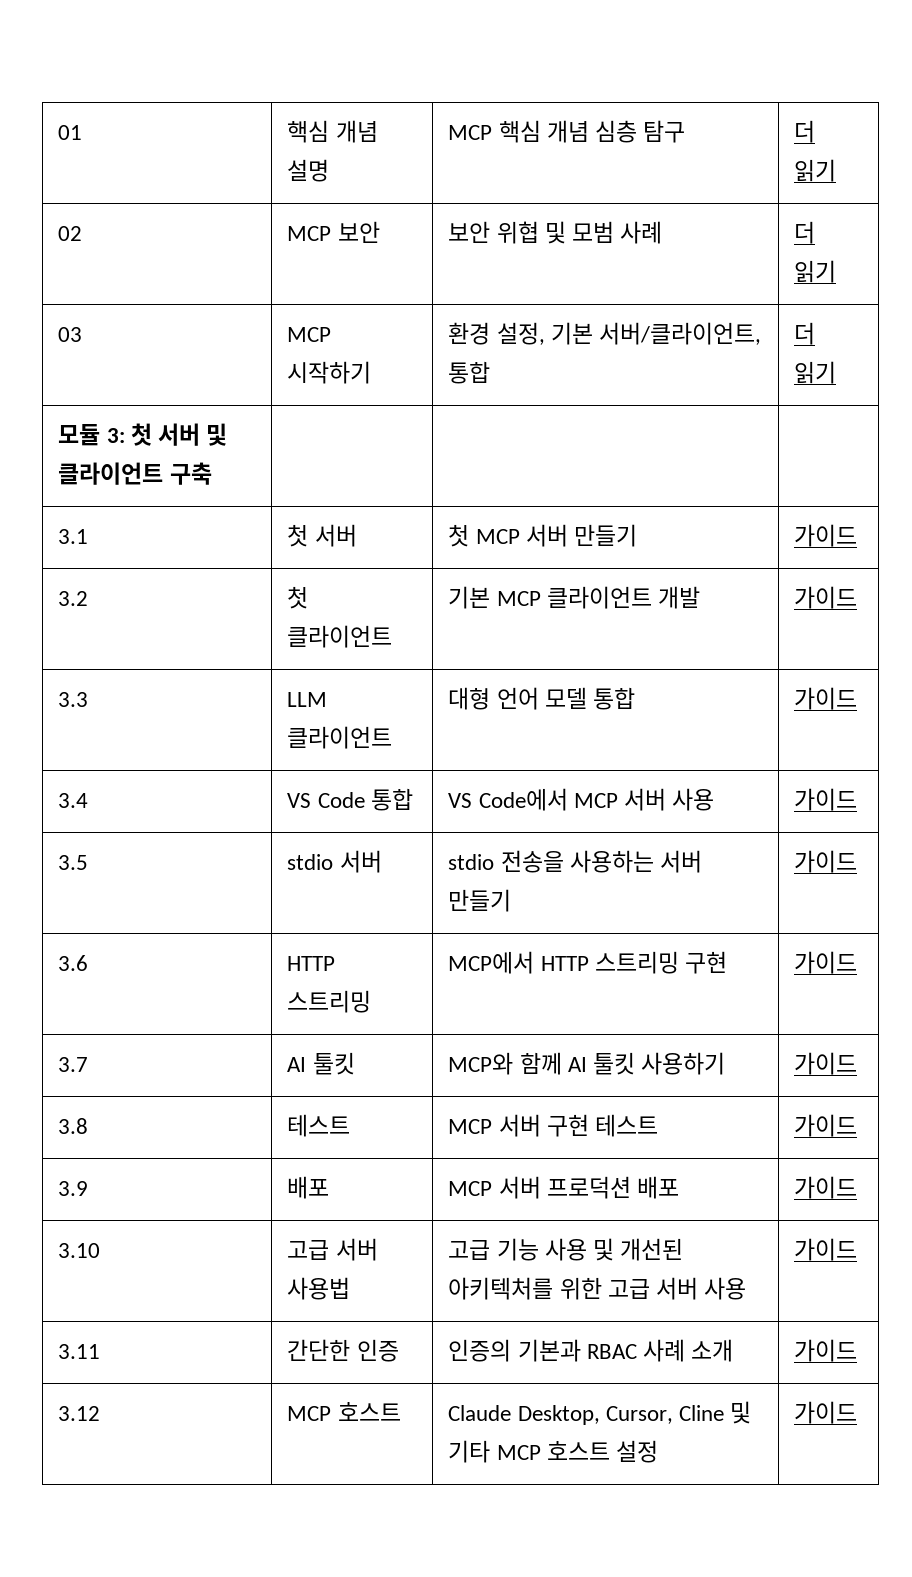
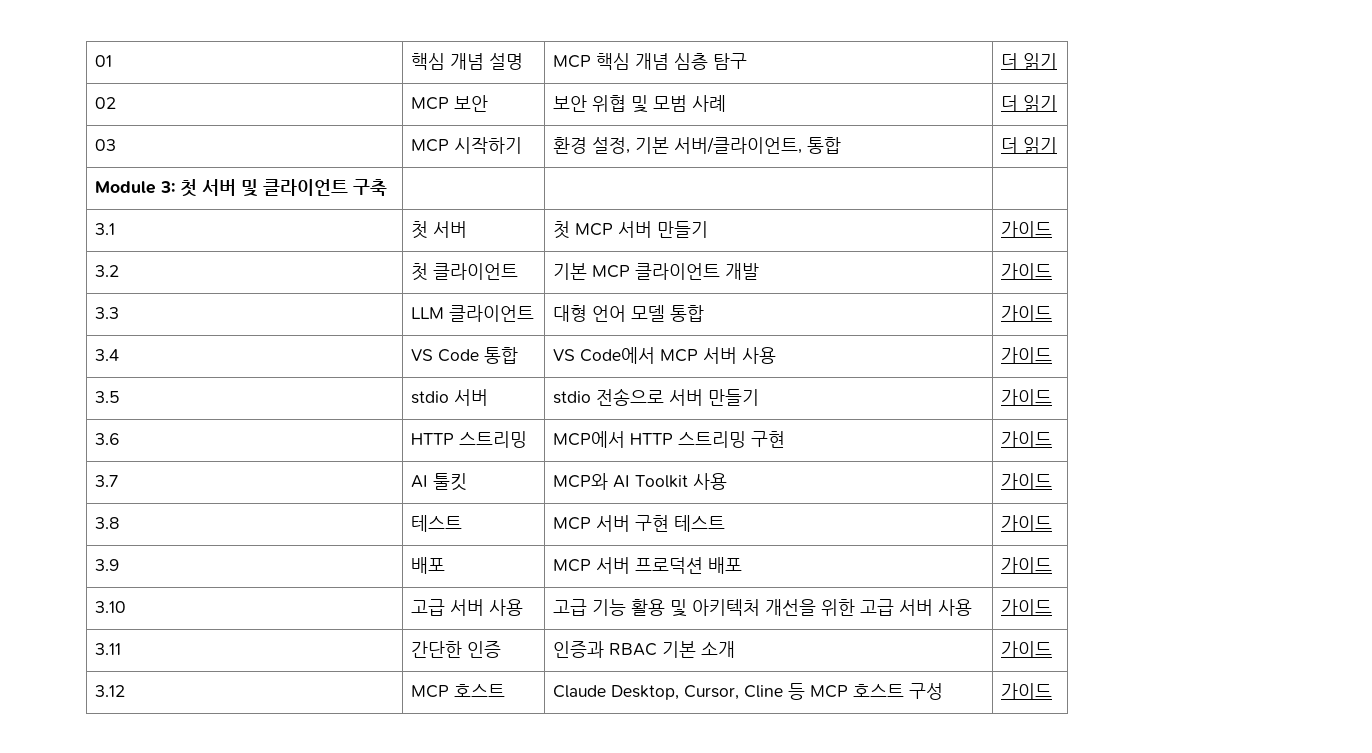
- 모듈 3: 첫 서버 및 클라이언트 구축 | | |
+ Module 3: 첫 서버 및 클라이언트 구축 | | |
- 3.5 | stdio 서버 | stdio 전송을 사용하는 서버 만들기 | 가이드
+ 3.5 | stdio 서버 | stdio 전송으로 서버 만들기 | 가이드
- 3.7 | AI 툴킷 | MCP와 함께 AI 툴킷 사용하기 | 가이드
+ 3.7 | AI 툴킷 | MCP와 AI Toolkit 사용 | 가이드
- 3.10 | 고급 서버 사용법 | 고급 기능 사용 및 개선된 아키텍처를 위한 고급 서버 사용 | 가이드
+ 3.10 | 고급 서버 사용 | 고급 기능 활용 및 아키텍처 개선을 위한 고급 서버 사용 | 가이드
- 3.11 | 간단한 인증 | 인증의 기본과 RBAC 사례 소개 | 가이드
+ 3.11 | 간단한 인증 | 인증과 RBAC 기본 소개 | 가이드
- 3.12 | MCP 호스트 | Claude Desktop, Cursor, Cline 및 기타 MCP 호스트 설정 | 가이드
+ 3.12 | MCP 호스트 | Claude Desktop, Cursor, Cline 등 MCP 호스트 구성 | 가이드

